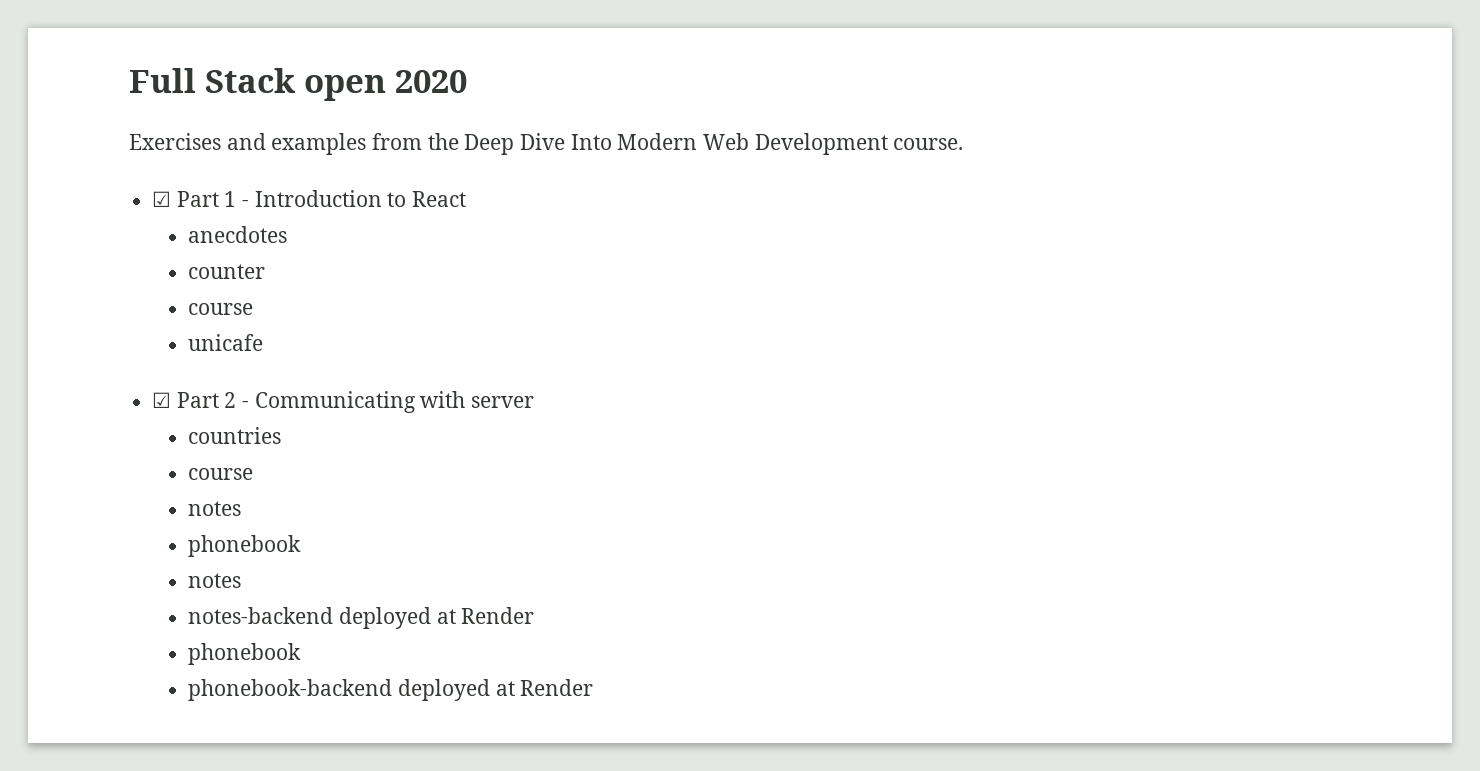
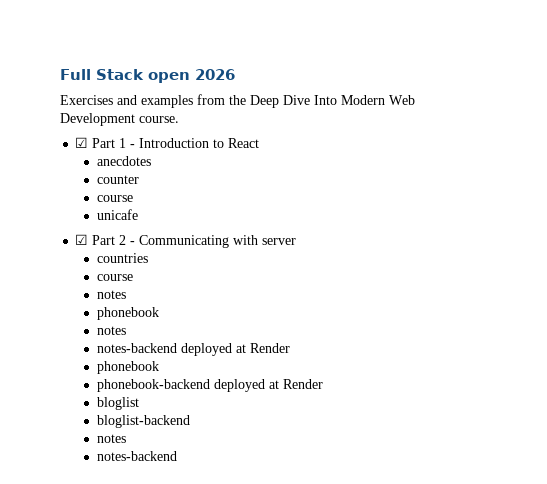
- Full Stack open 2020
+ Full Stack open 2026
+ bloglist
+ bloglist-backend
+ notes
+ notes-backend

